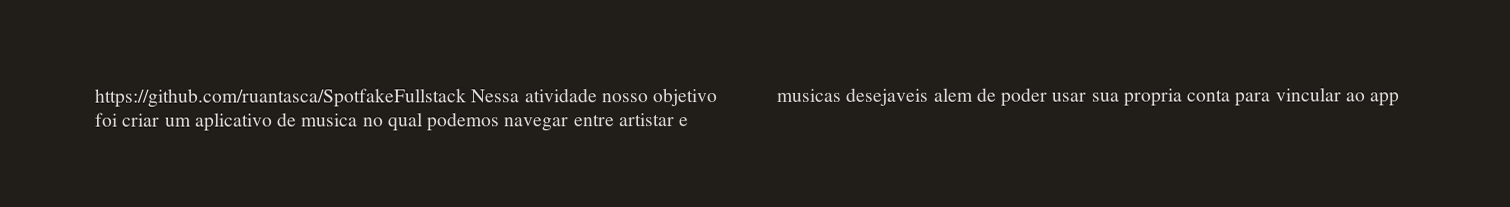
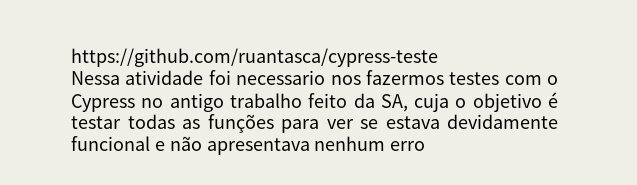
- https://github.com/ruantasca/SpotfakeFullstack Nessa atividade nosso objetivo foi criar um aplicativo de musica no qual podemos navegar entre artistar e musicas desejaveis alem de poder usar sua propria conta para vincular ao app
+ https://github.com/ruantasca/cypress-teste
+ Nessa atividade foi necessario nos fazermos testes com o Cypress no antigo trabalho feito da SA, cuja o objetivo é testar todas as funções para ver se estava devidamente funcional e não apresentava nenhum erro

